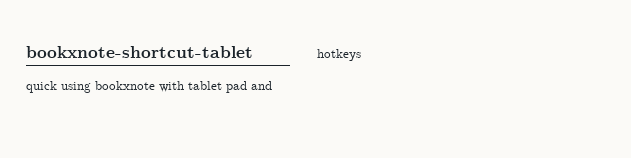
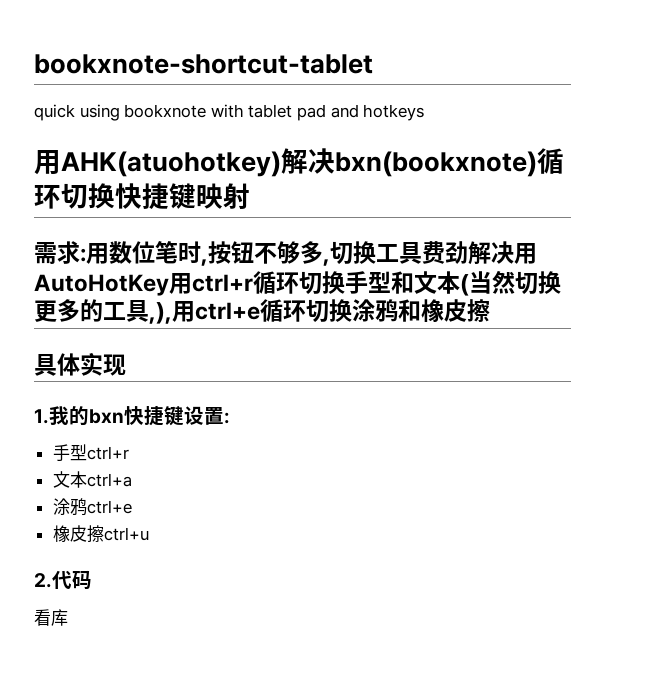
+ 用AHK(atuohotkey)解决bxn(bookxnote)循环切换快捷键映射
+ 需求:用数位笔时,按钮不够多,切换工具费劲解决用AutoHotKey用ctrl+r循环切换手型和文本(当然切换更多的工具,),用ctrl+e循环切换涂鸦和橡皮擦
+ 具体实现
+ 1.我的bxn快捷键设置:
+ 手型ctrl+r
+ 文本ctrl+a
+ 涂鸦ctrl+e
+ 橡皮擦ctrl+u
+ 2.代码
+ 看库

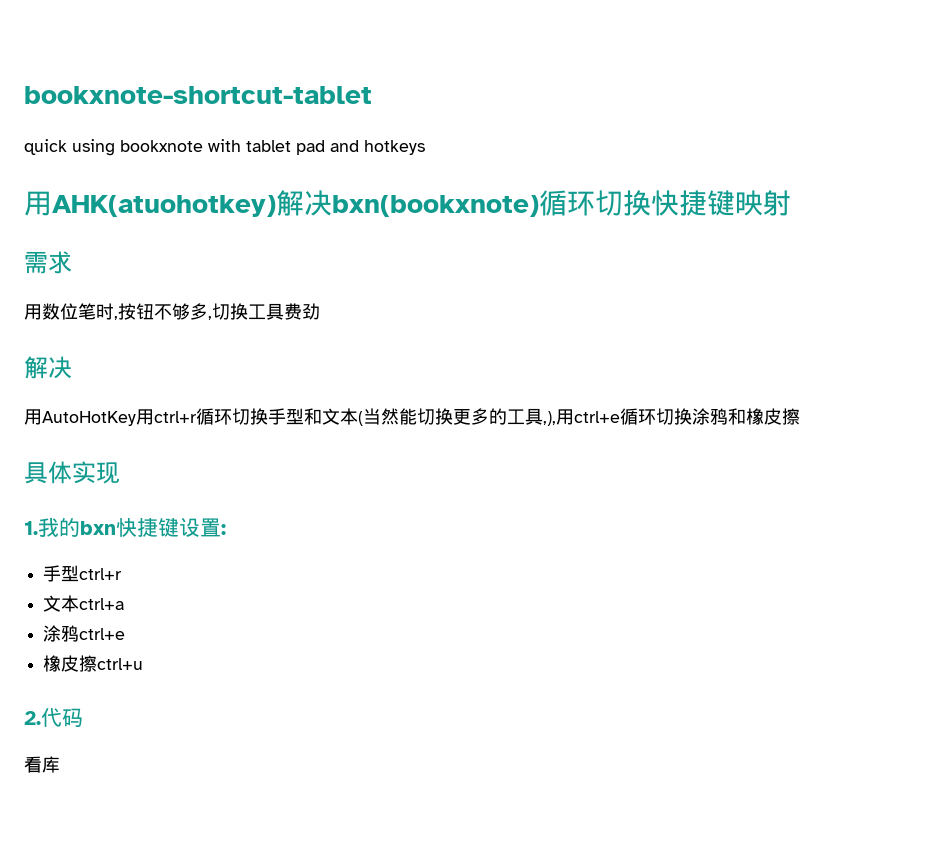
- 需求:用数位笔时,按钮不够多,切换工具费劲解决用AutoHotKey用ctrl+r循环切换手型和文本(当然切换更多的工具,),用ctrl+e循环切换涂鸦和橡皮擦
+ 需求
+ 用数位笔时,按钮不够多,切换工具费劲
+ 解决
+ 用AutoHotKey用ctrl+r循环切换手型和文本(当然能切换更多的工具,),用ctrl+e循环切换涂鸦和橡皮擦

